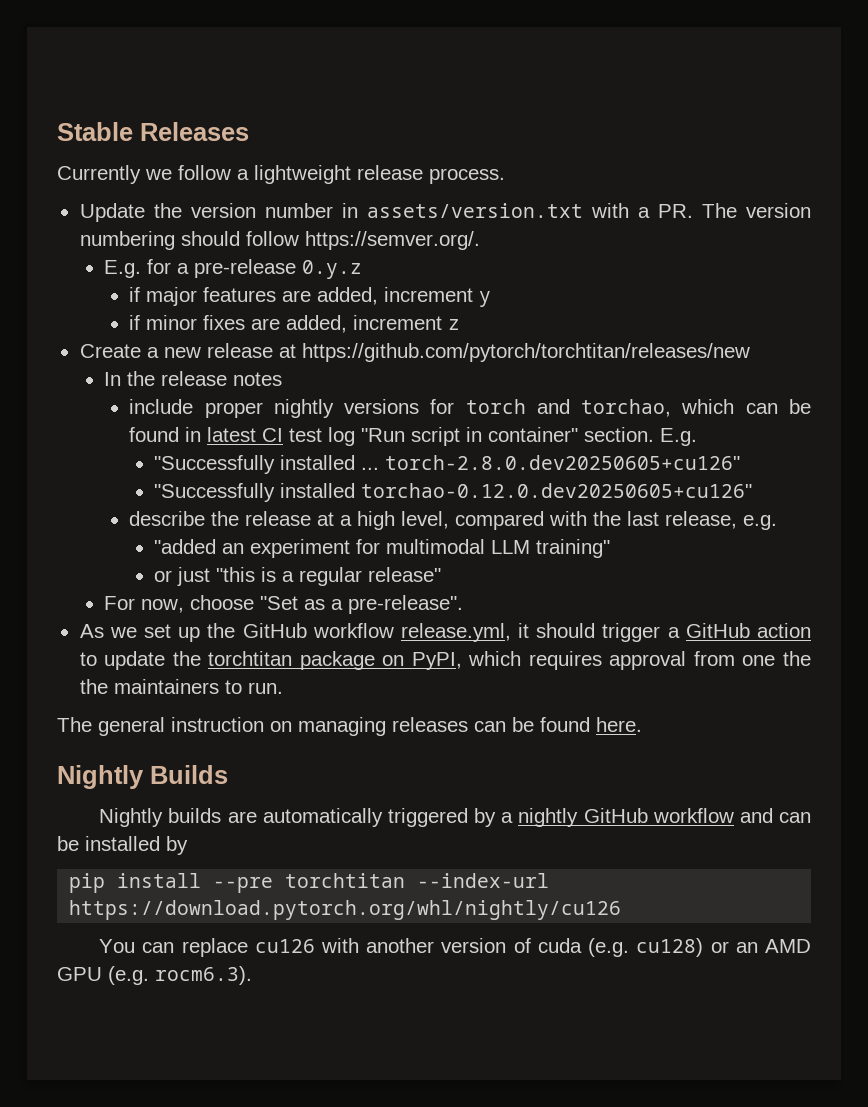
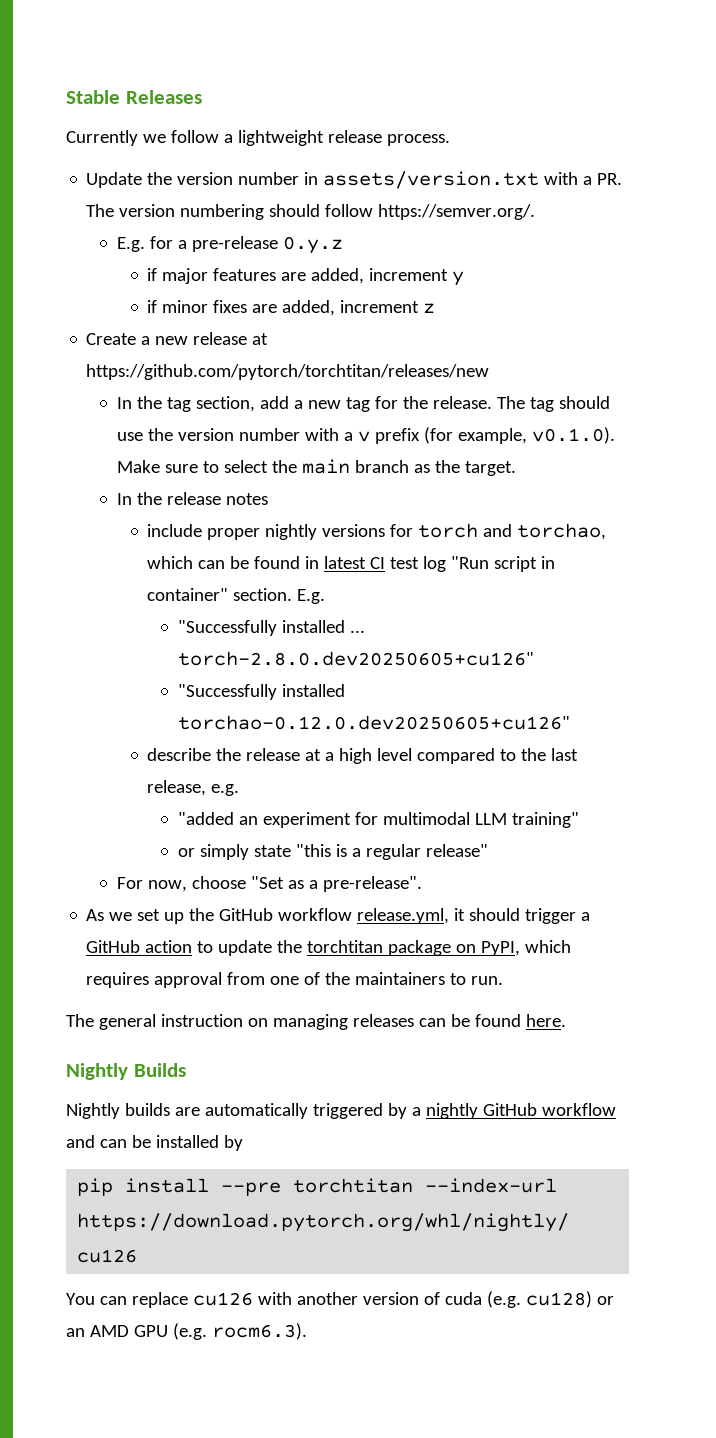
+ In the tag section, add a new tag for the release. The tag should use the version number with a v prefix (for example, v0.1.0). Make sure to select the main branch as the target.
- describe the release at a high level, compared with the last release, e.g.
+ describe the release at a high level compared to the last release, e.g.
- or just "this is a regular release"
+ or simply state "this is a regular release"
- As we set up the GitHub workflow release.yml, it should trigger a GitHub action to update the torchtitan package on PyPI, which requires approval from one the the maintainers to run.
+ As we set up the GitHub workflow release.yml, it should trigger a GitHub action to update the torchtitan package on PyPI, which requires approval from one of the maintainers to run.

